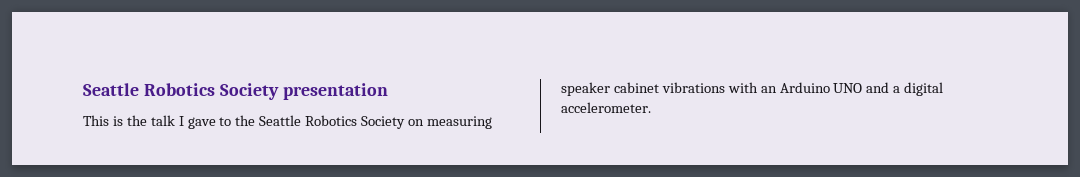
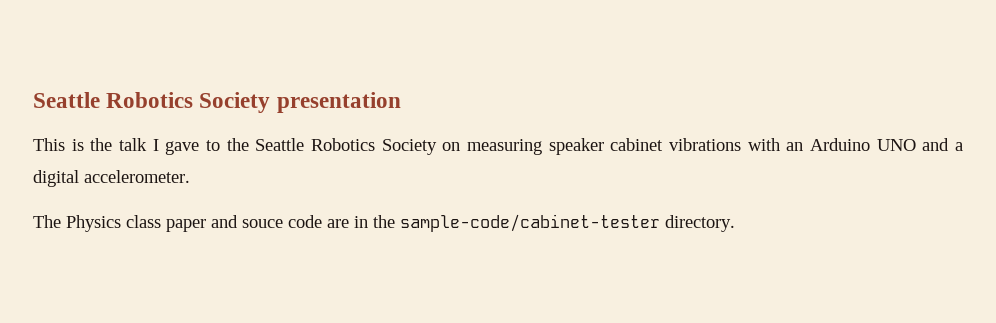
+ The Physics class paper and souce code are in the sample-code/cabinet-tester directory.

